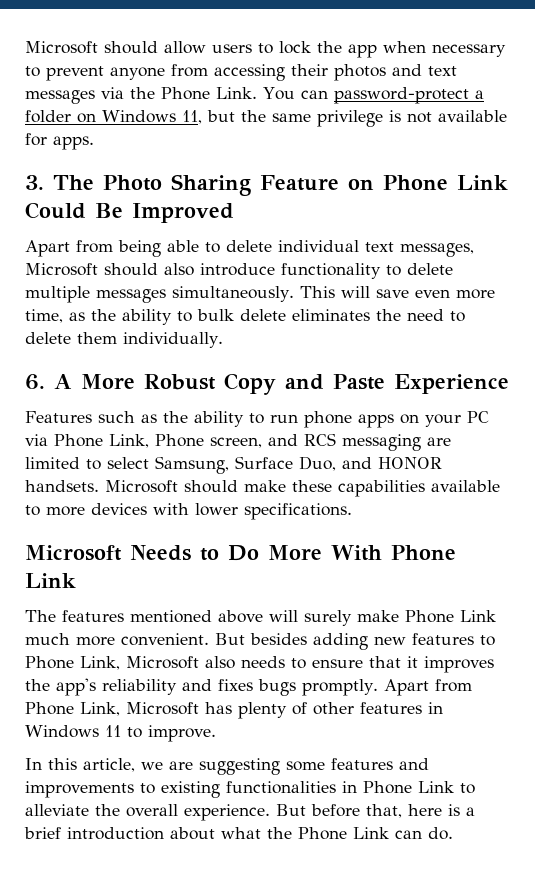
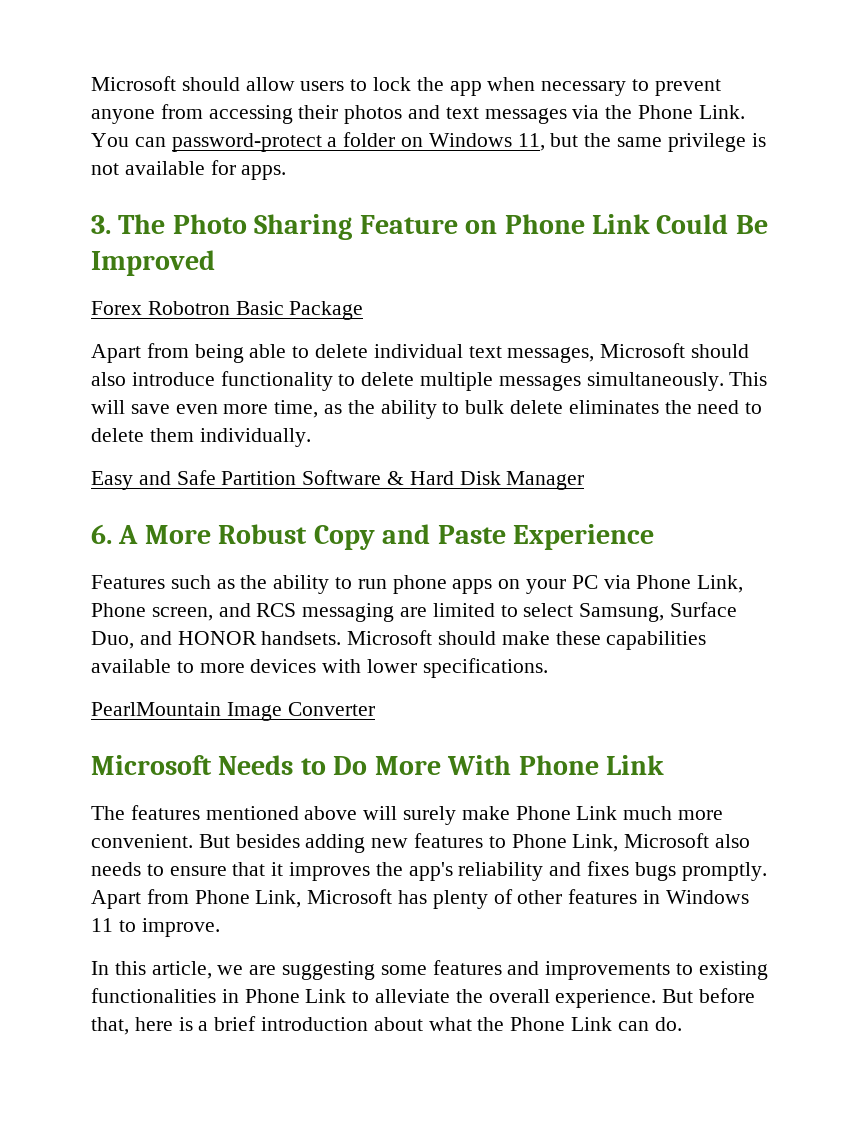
+ Forex Robotron Basic Package
+ Easy and Safe Partition Software & Hard Disk Manager
+ PearlMountain Image Converter

